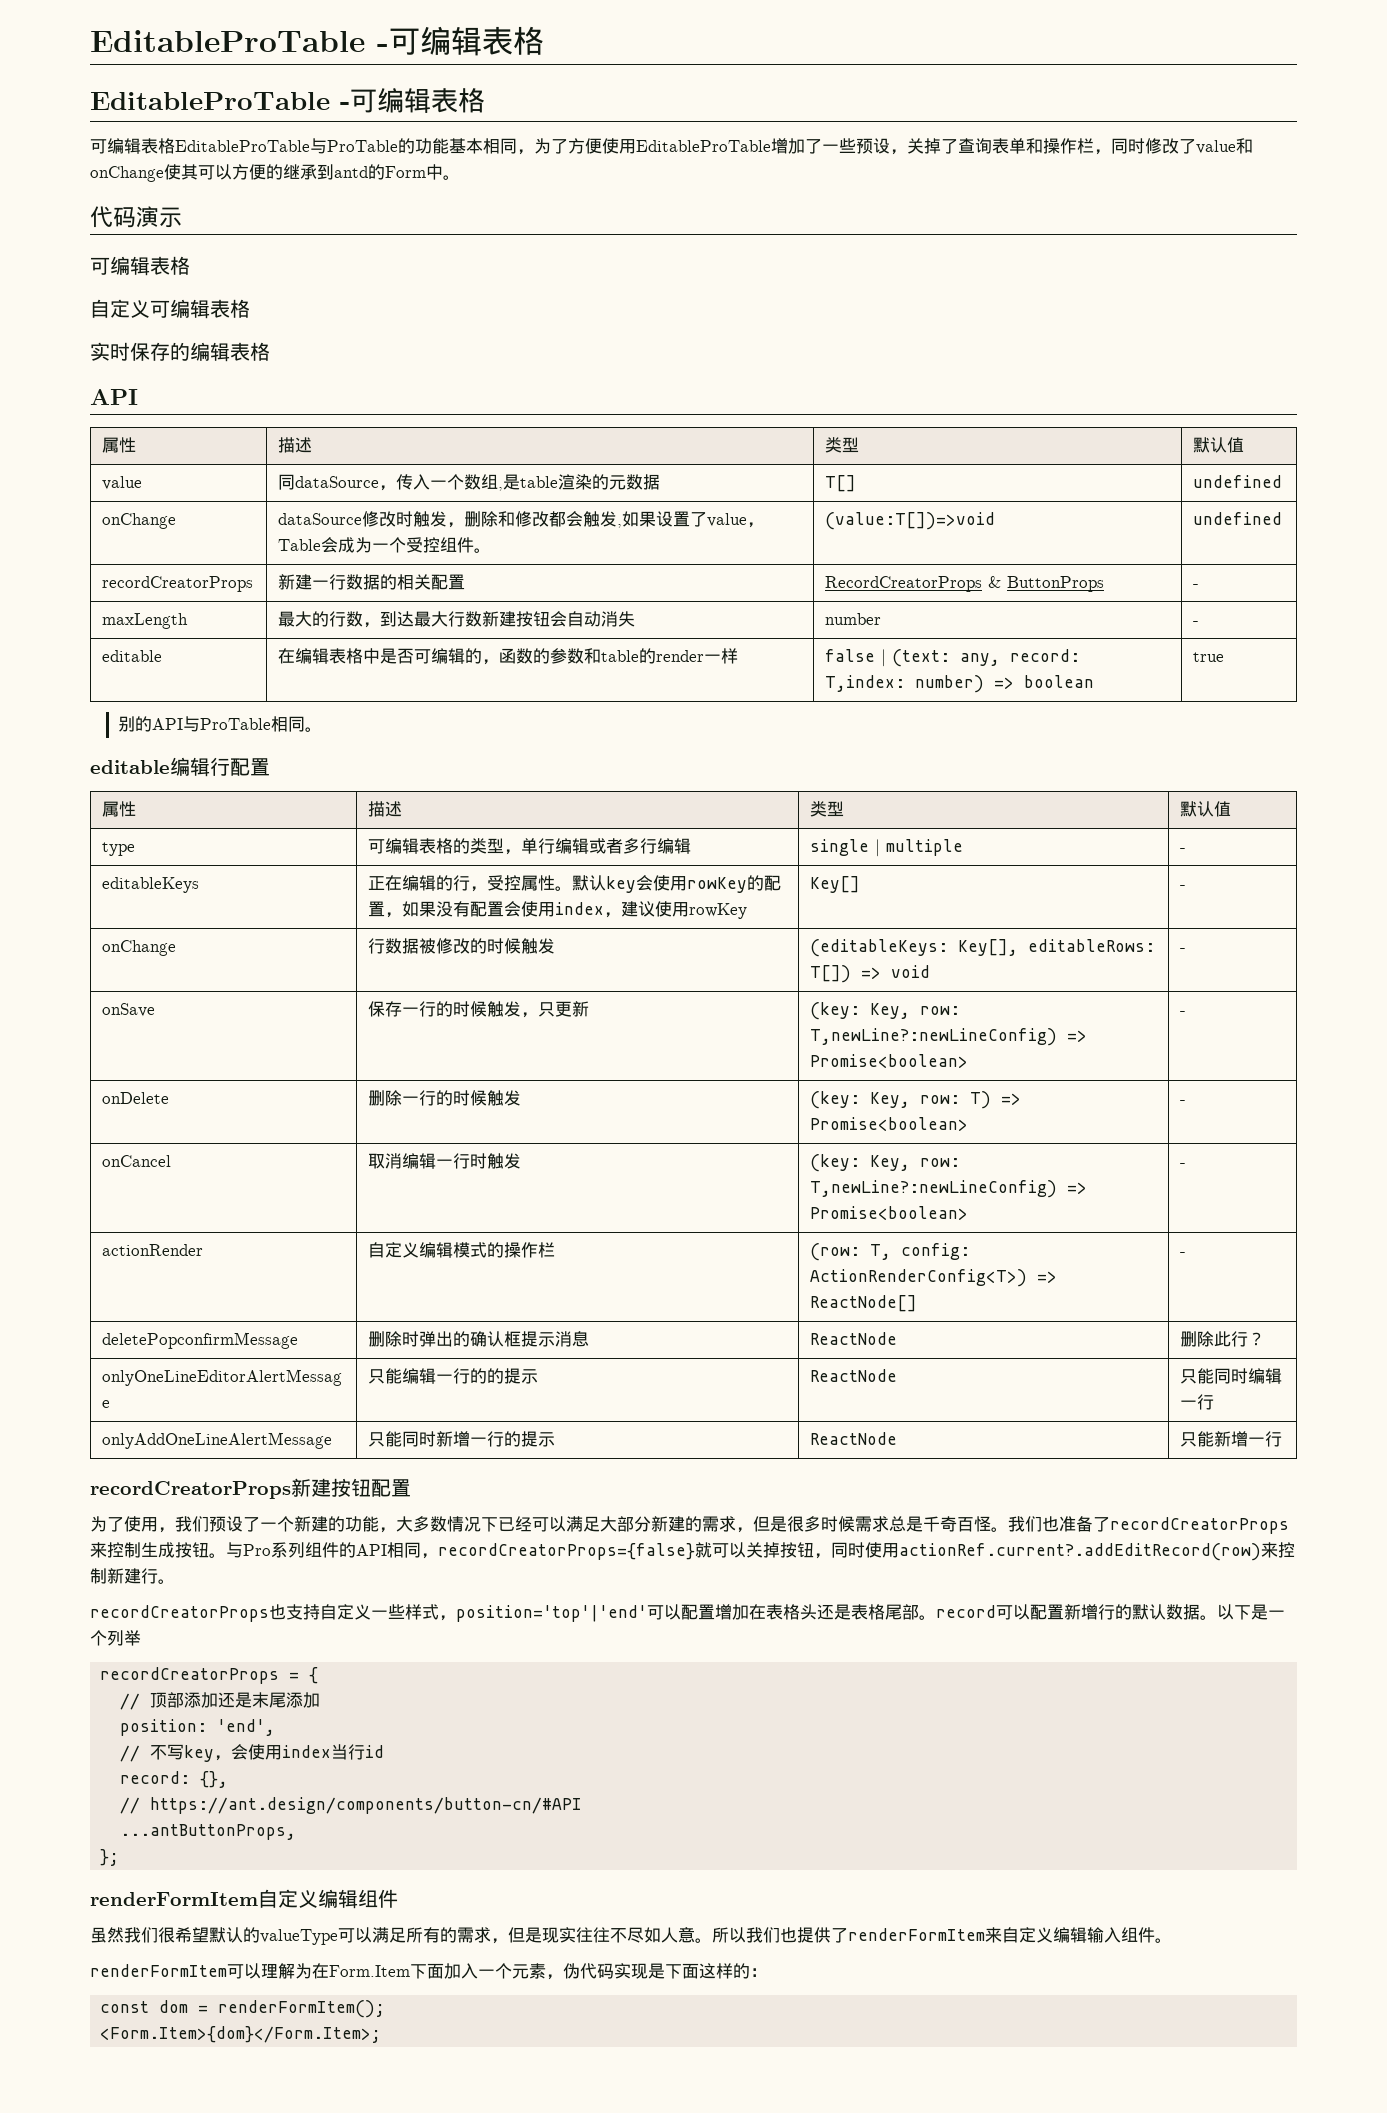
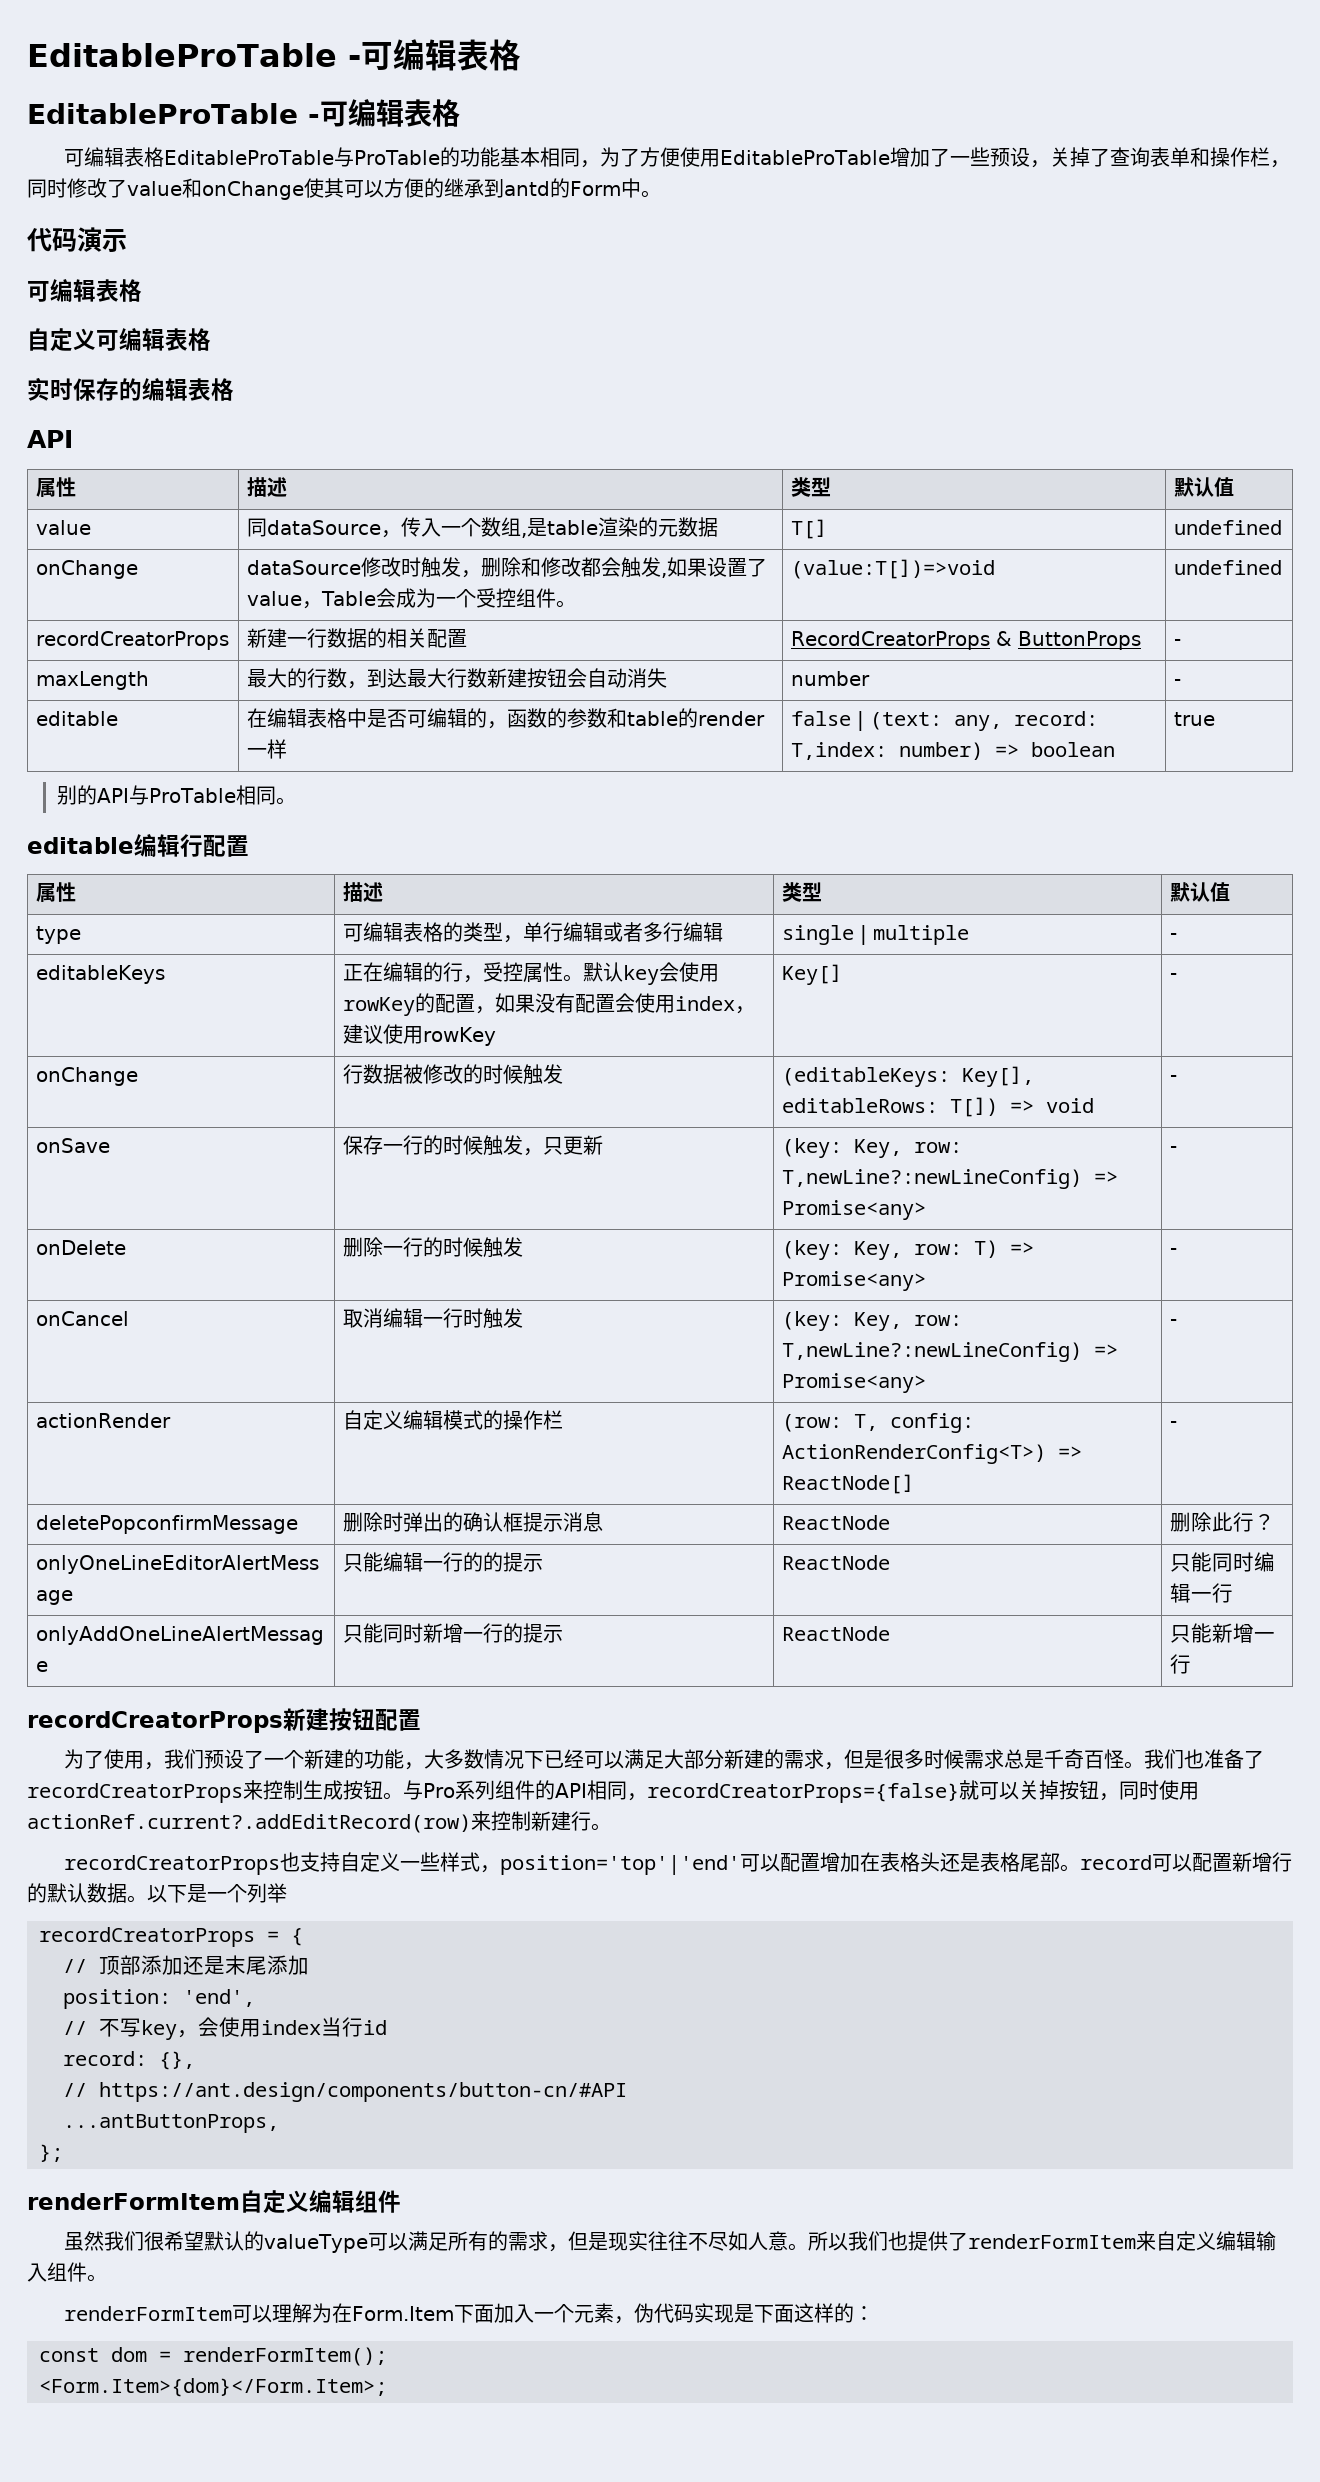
- onSave | 保存一行的时候触发，只更新 | (key: Key, row: T,newLine?:newLineConfig) => Promise<boolean> | -
+ onSave | 保存一行的时候触发，只更新 | (key: Key, row: T,newLine?:newLineConfig) => Promise<any> | -
- onDelete | 删除一行的时候触发 | (key: Key, row: T) => Promise<boolean> | -
+ onDelete | 删除一行的时候触发 | (key: Key, row: T) => Promise<any> | -
- onCancel | 取消编辑一行时触发 | (key: Key, row: T,newLine?:newLineConfig) => Promise<boolean> | -
+ onCancel | 取消编辑一行时触发 | (key: Key, row: T,newLine?:newLineConfig) => Promise<any> | -

